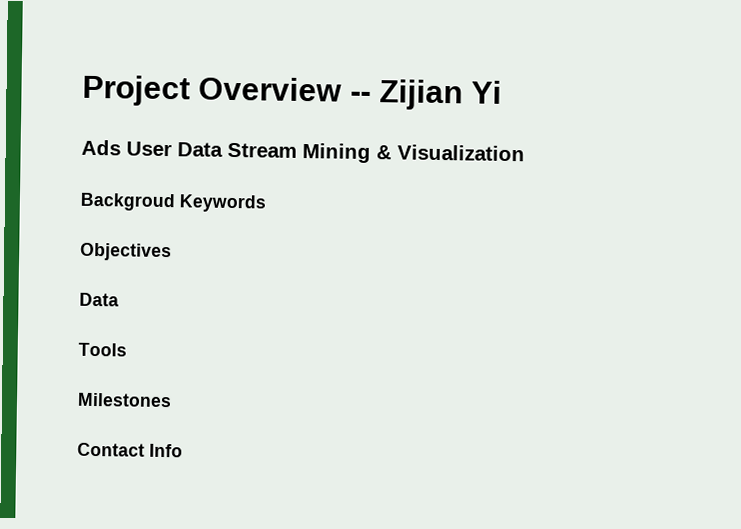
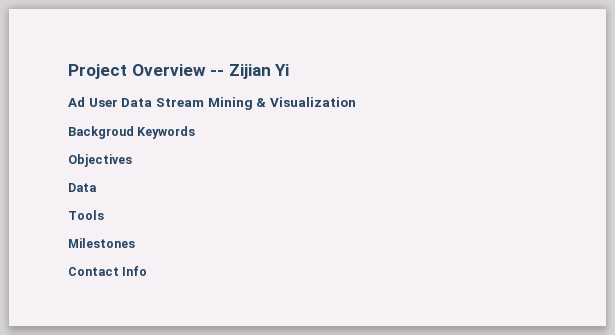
- Ads User Data Stream Mining & Visualization
+ Ad User Data Stream Mining & Visualization

